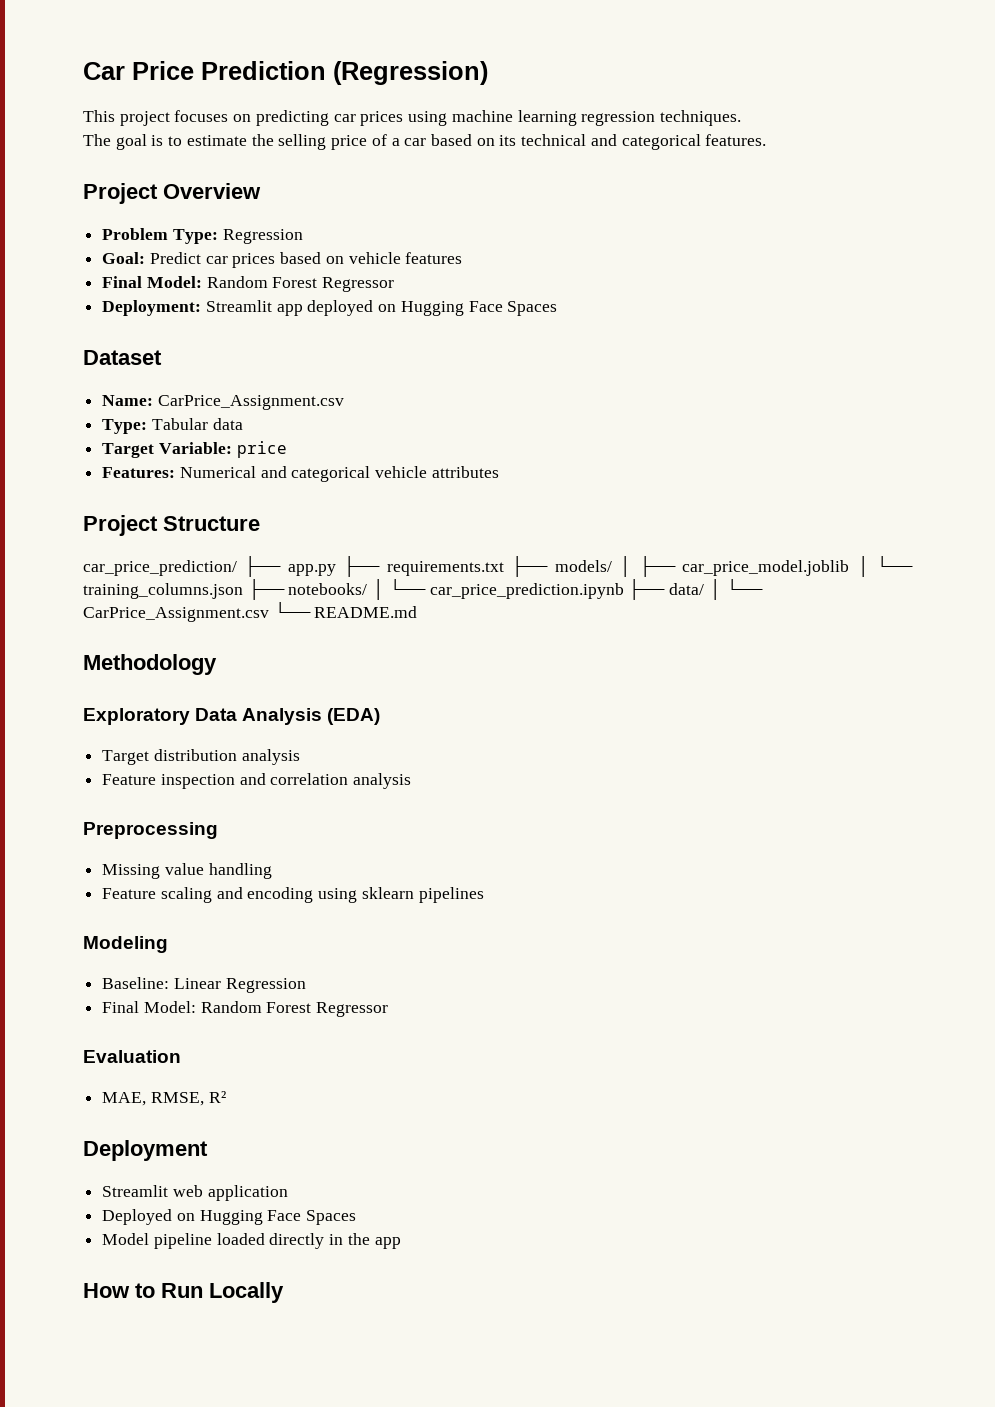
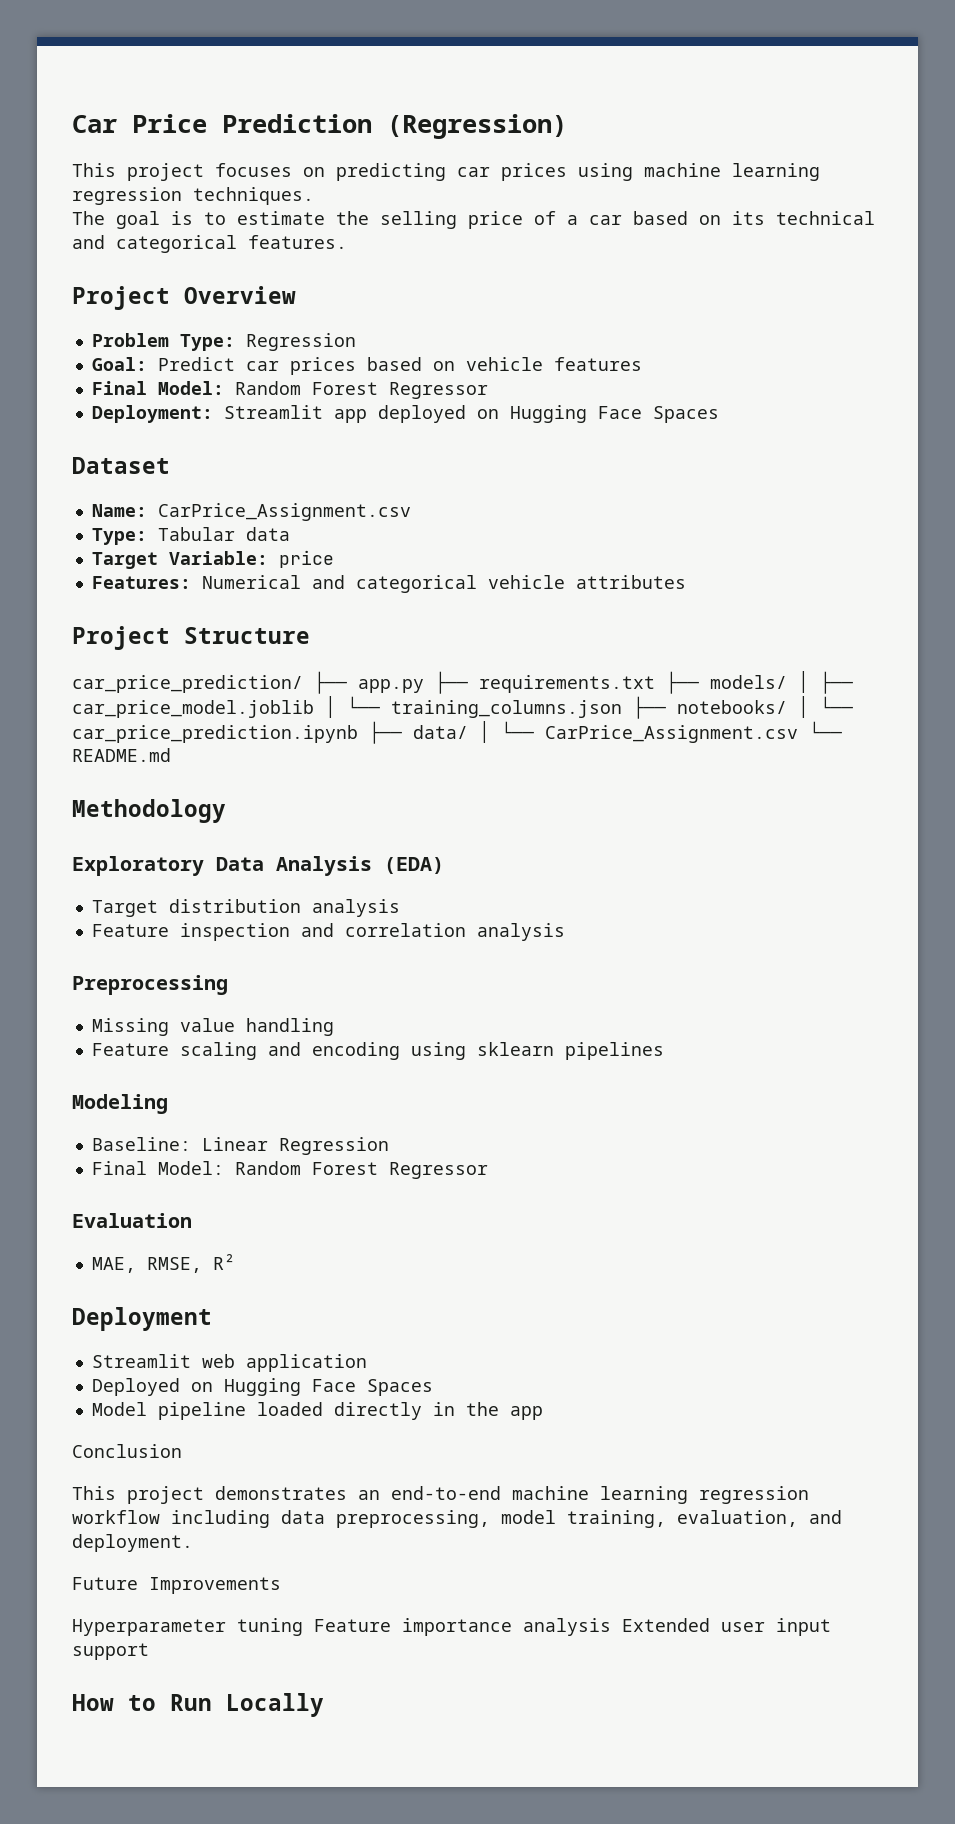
+ Conclusion
+ This project demonstrates an end-to-end machine learning regression workflow including data preprocessing, model training, evaluation, and deployment.
+ Future Improvements
+ Hyperparameter tuning Feature importance analysis Extended user input support

